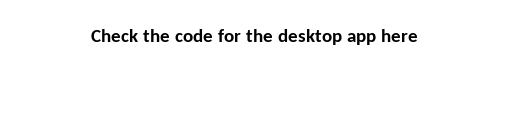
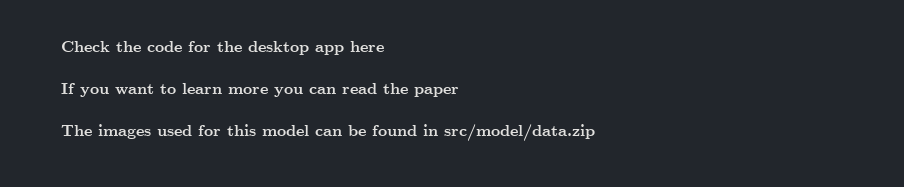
+ If you want to learn more you can read the paper
+ The images used for this model can be found in src/model/data.zip

